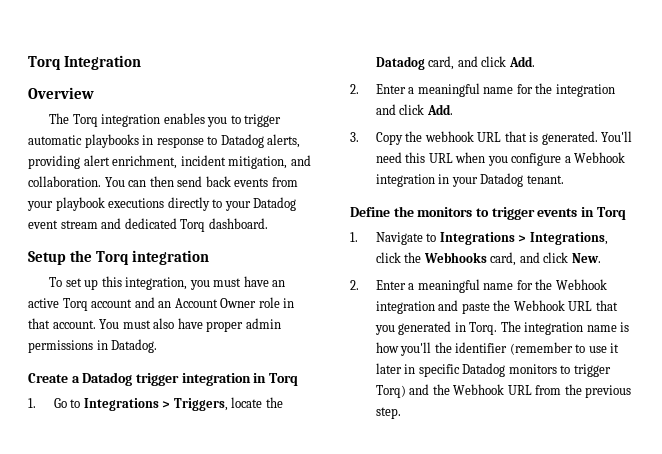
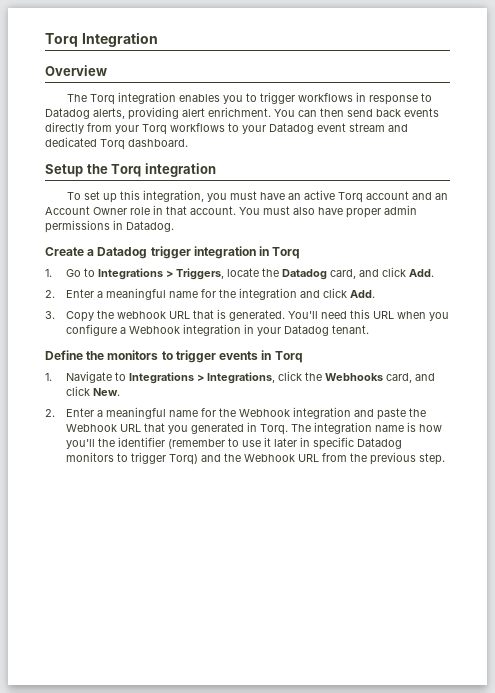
- The Torq integration enables you to trigger automatic playbooks in response to Datadog alerts, providing alert enrichment, incident mitigation, and collaboration.
+ The Torq integration enables you to trigger workflows in response to Datadog alerts, providing alert enrichment.
- You can then send back events from your playbook executions directly to your Datadog event stream and dedicated Torq dashboard.
+ You can then send back events directly from your Torq workflows to your Datadog event stream and dedicated Torq dashboard.

